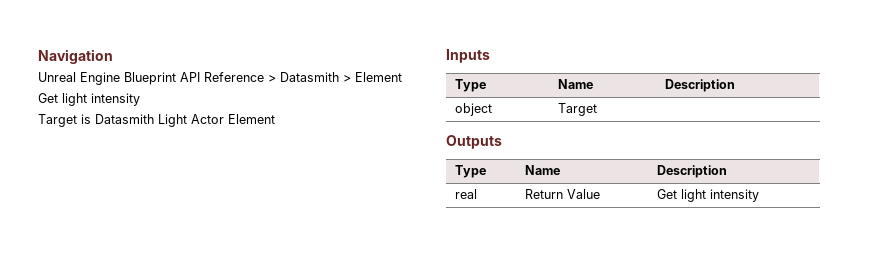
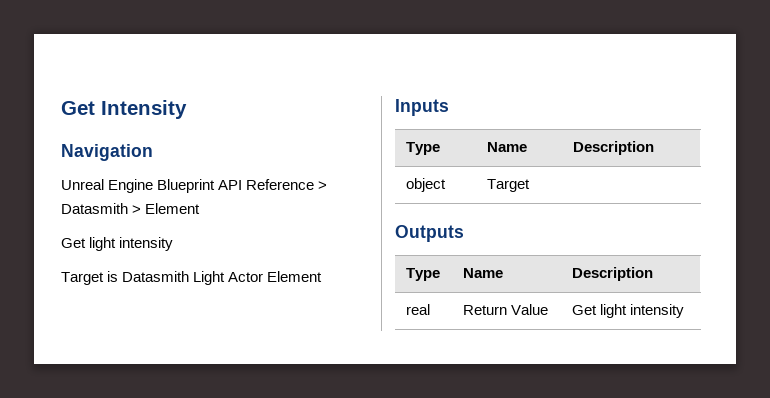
+ Get Intensity

